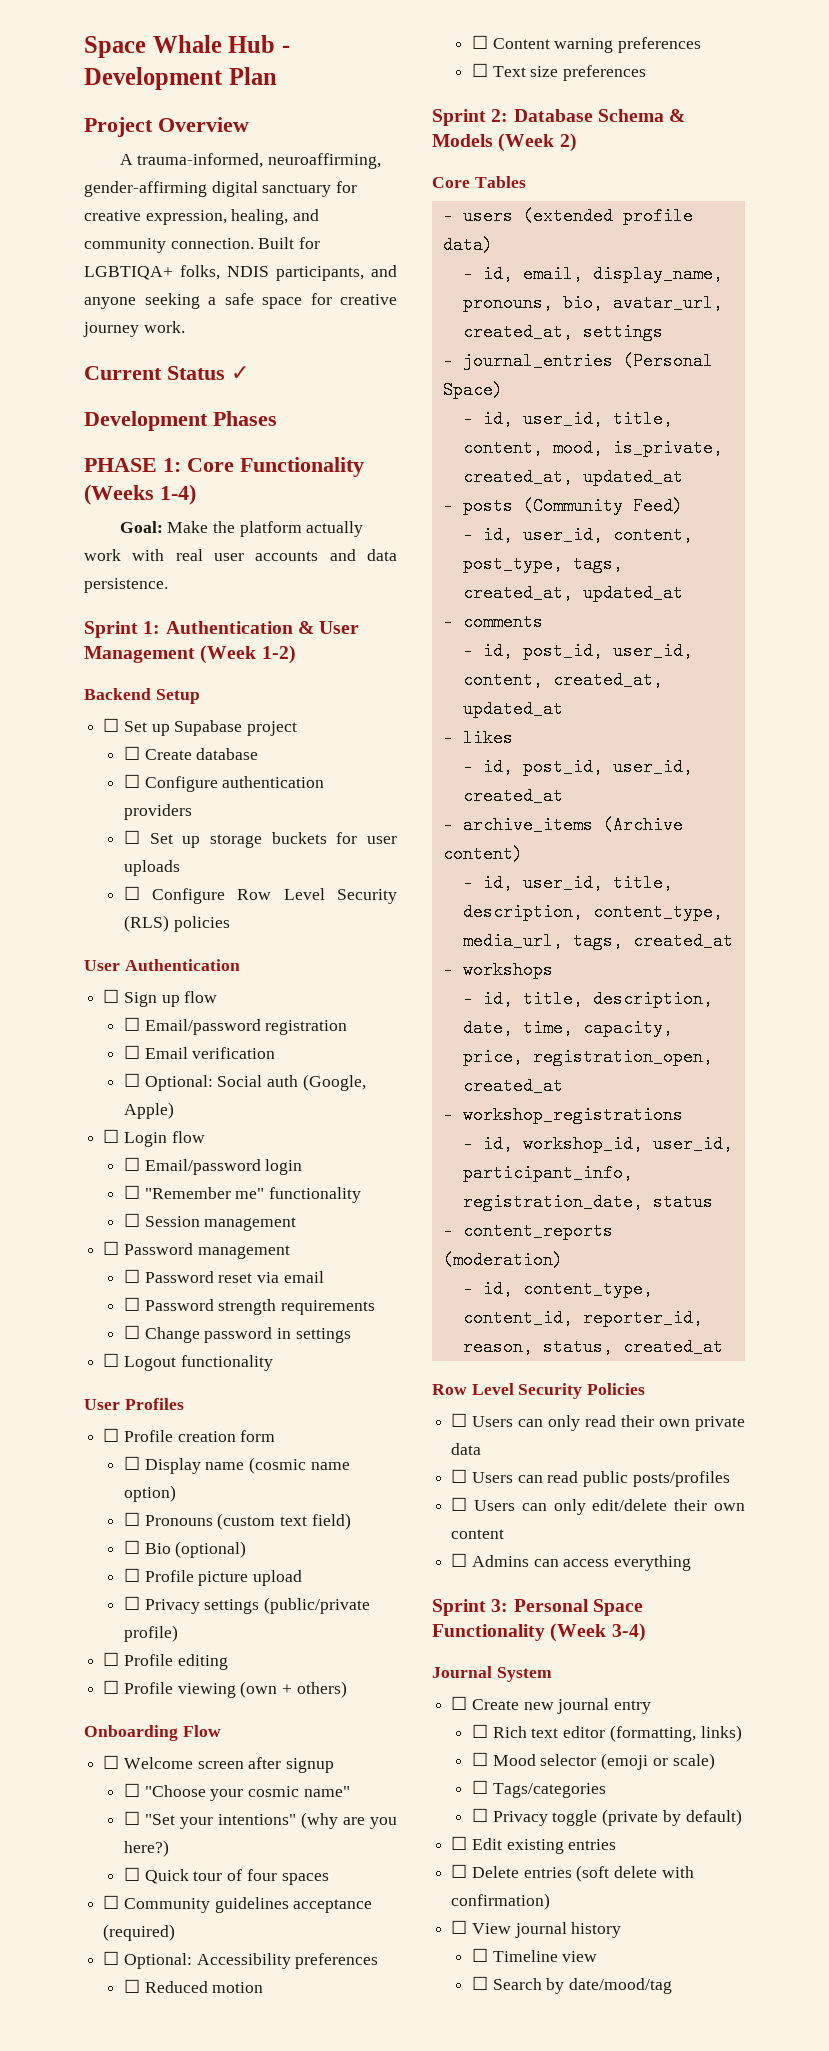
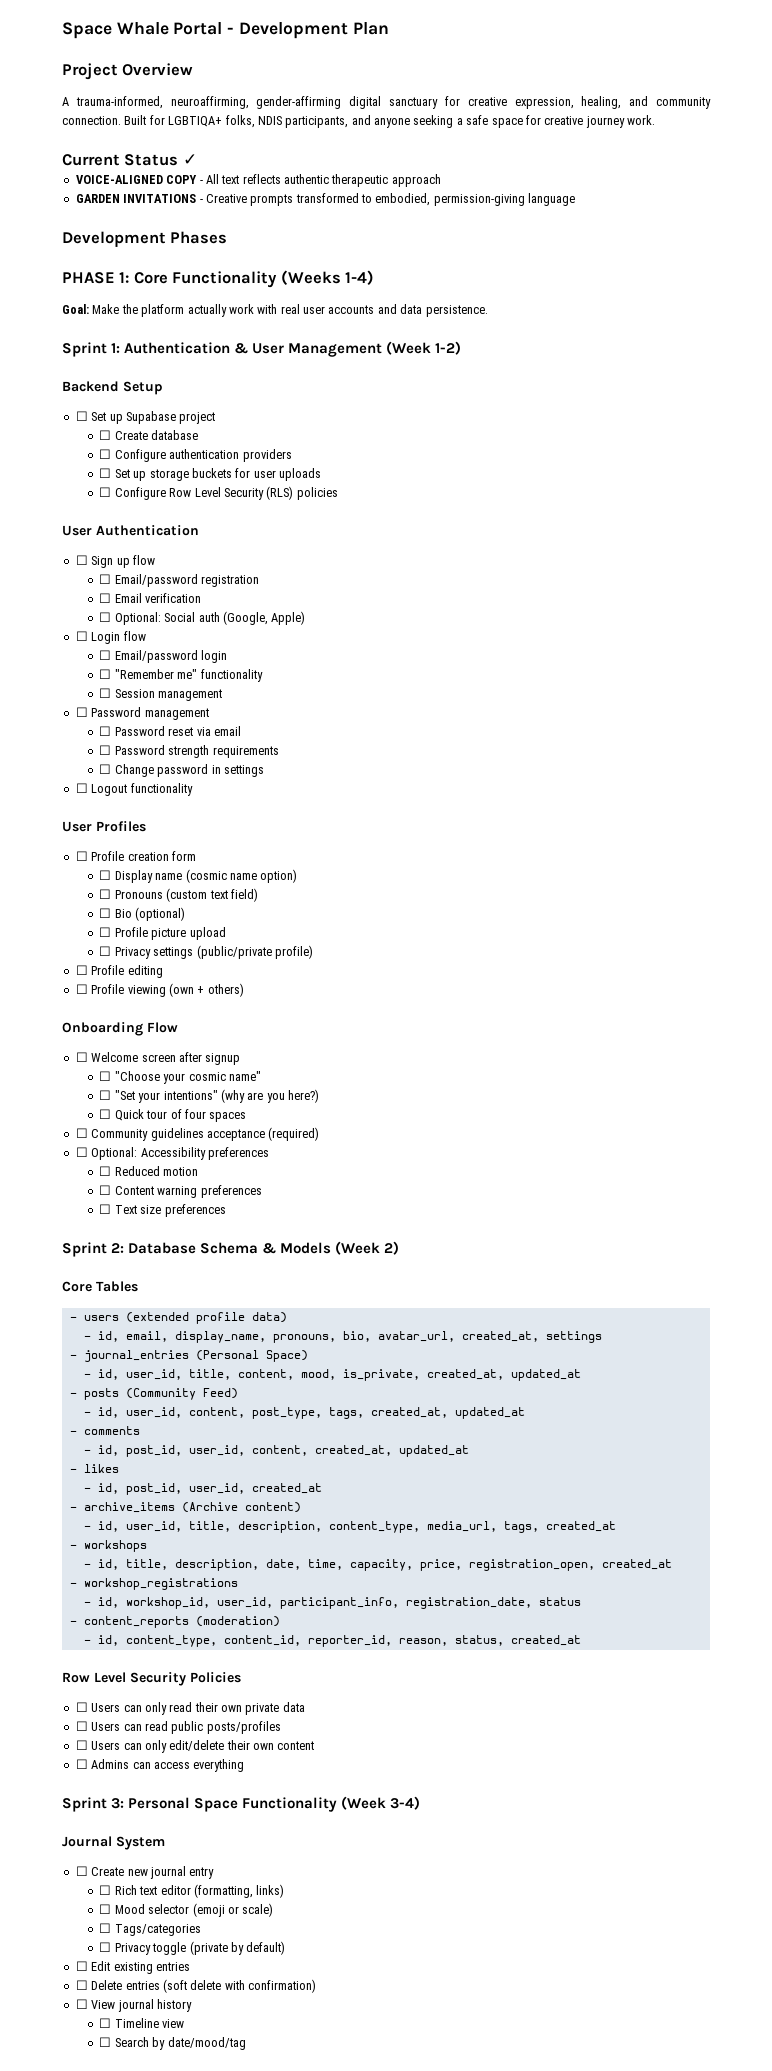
- Space Whale Hub - Development Plan
+ Space Whale Portal - Development Plan
+ VOICE-ALIGNED COPY - All text reflects authentic therapeutic approach
+ GARDEN INVITATIONS - Creative prompts transformed to embodied, permission-giving language

